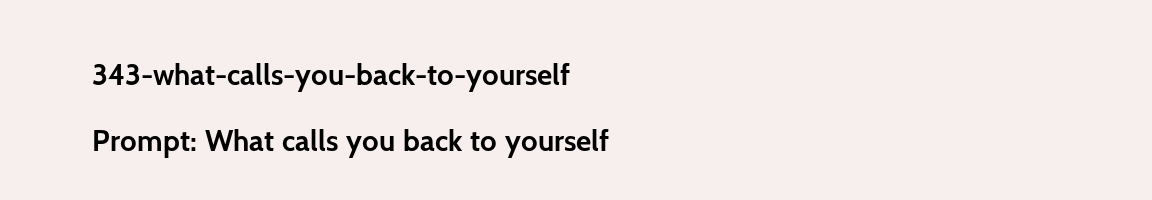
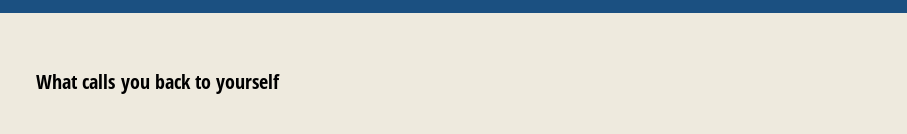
- 343-what-calls-you-back-to-yourself
- Prompt: What calls you back to yourself
+ What calls you back to yourself

